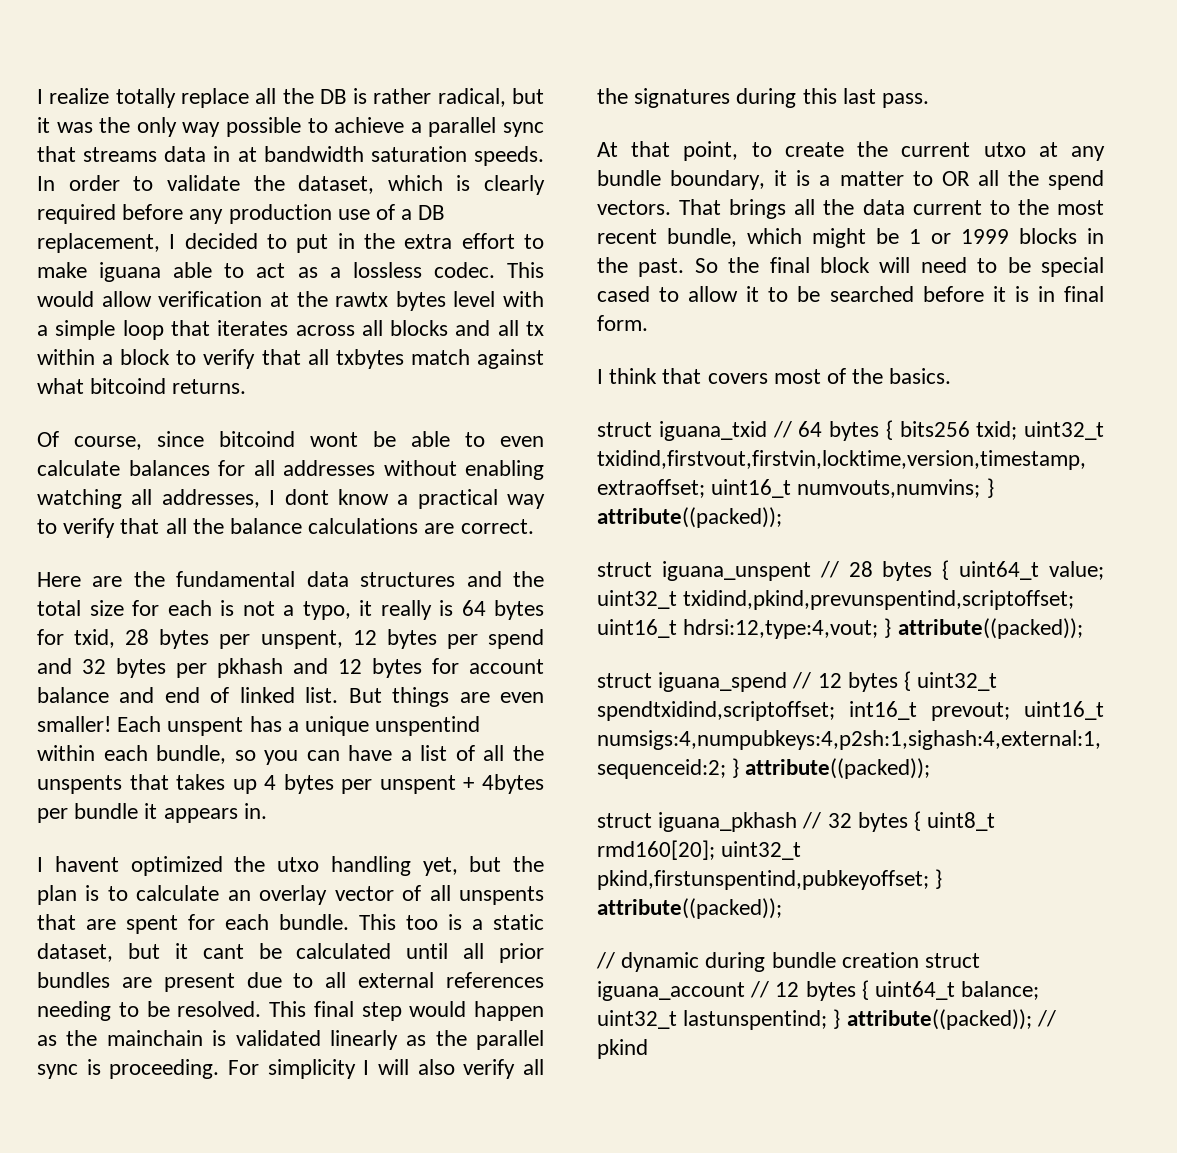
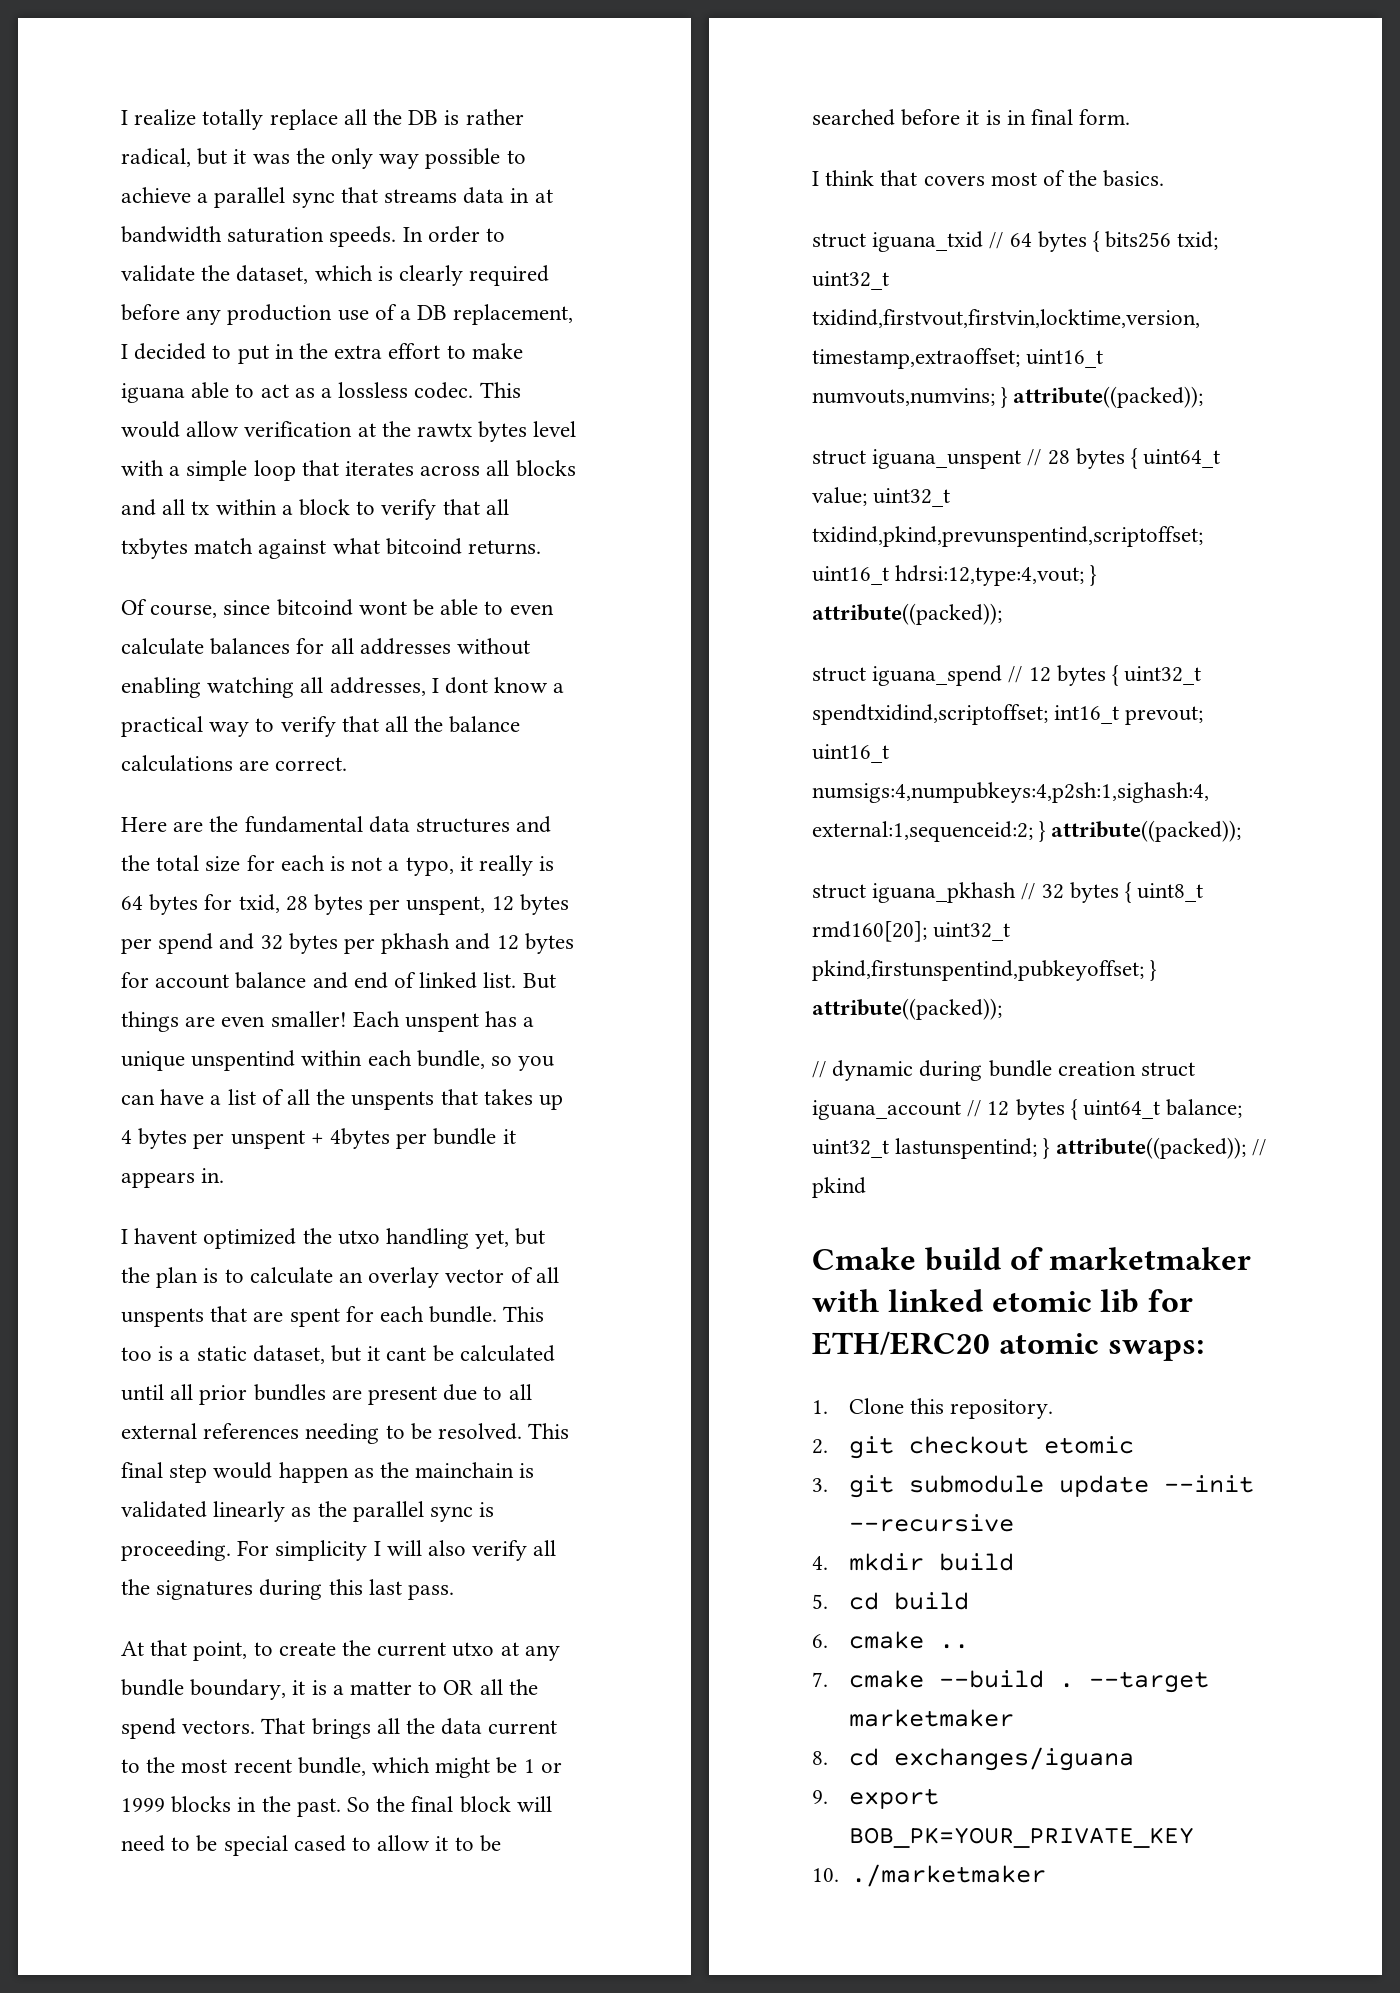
+ Cmake build of marketmaker with linked etomic lib for ETH/ERC20 atomic swaps:
+ 1. Clone this repository.
+ 2. git checkout etomic
+ 3. git submodule update --init --recursive
+ 4. mkdir build
+ 5. cd build
+ 6. cmake ..
+ 7. cmake --build . --target marketmaker
+ 8. cd exchanges/iguana
+ 9. export BOB_PK=YOUR_PRIVATE_KEY
+ 10. ./marketmaker

